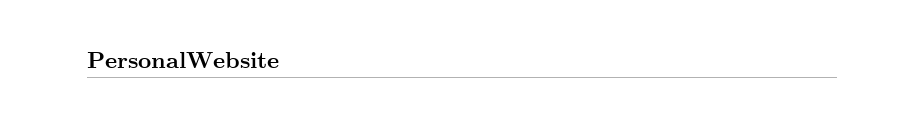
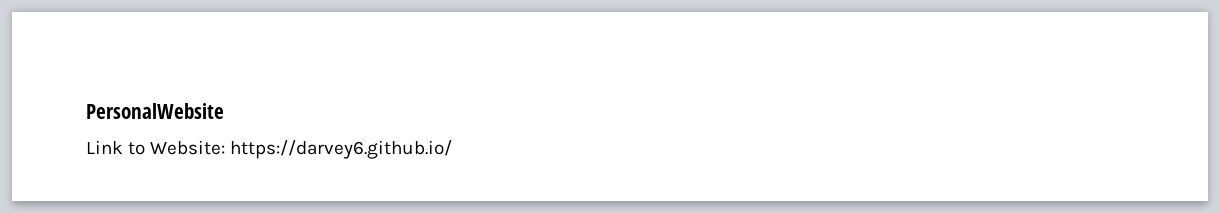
+ Link to Website: https://darvey6.github.io/

